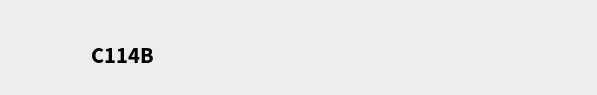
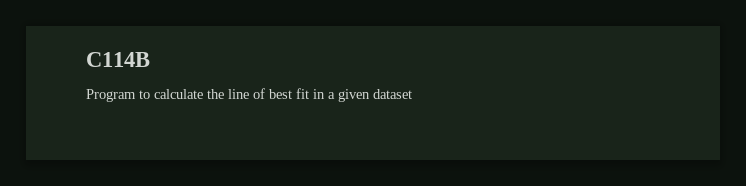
+ Program to calculate the line of best fit in a given dataset

